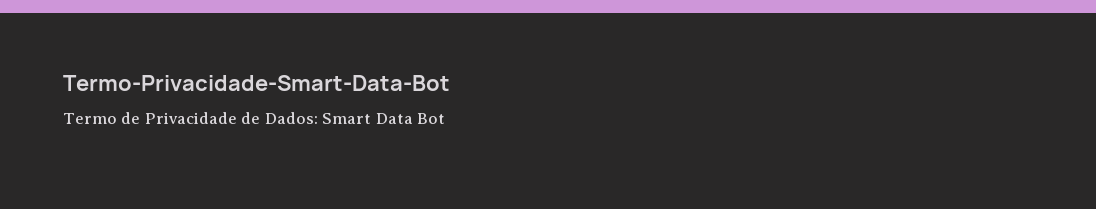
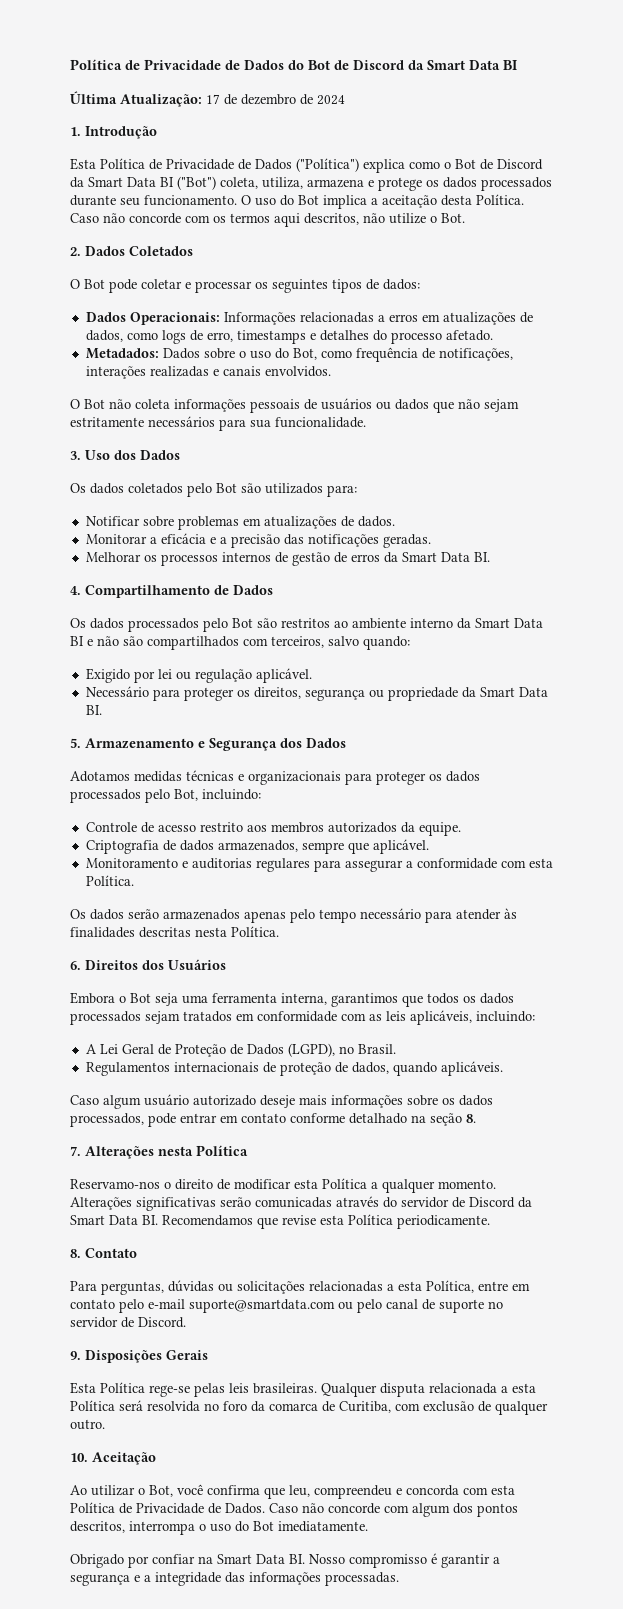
- Termo-Privacidade-Smart-Data-Bot
- Termo de Privacidade de Dados: Smart Data Bot
+ Política de Privacidade de Dados do Bot de Discord da Smart Data BI
+ Última Atualização: 17 de dezembro de 2024
+ 1. Introdução
+ Esta Política de Privacidade de Dados ("Política") explica como o Bot de Discord da Smart Data BI ("Bot") coleta, utiliza, armazena e protege os dados processados durante seu funcionamento. O uso do Bot implica a aceitação desta Política. Caso não concorde com os termos aqui descritos, não utilize o Bot.
+ 2. Dados Coletados
+ O Bot pode coletar e processar os seguintes tipos de dados:
+ Dados Operacionais: Informações relacionadas a erros em atualizações de dados, como logs de erro, timestamps e detalhes do processo afetado.
+ Metadados: Dados sobre o uso do Bot, como frequência de notificações, interações realizadas e canais envolvidos.
+ O Bot não coleta informações pessoais de usuários ou dados que não sejam estritamente necessários para sua funcionalidade.
+ 3. Uso dos Dados
+ Os dados coletados pelo Bot são utilizados para:
+ Notificar sobre problemas em atualizações de dados.
+ Monitorar a eficácia e a precisão das notificações geradas.
+ Melhorar os processos internos de gestão de erros da Smart Data BI.
+ 4. Compartilhamento de Dados
+ Os dados processados pelo Bot são restritos ao ambiente interno da Smart Data BI e não são compartilhados com terceiros, salvo quando:
+ Exigido por lei ou regulação aplicável.
+ Necessário para proteger os direitos, segurança ou propriedade da Smart Data BI.
+ 5. Armazenamento e Segurança dos Dados
+ Adotamos medidas técnicas e organizacionais para proteger os dados processados pelo Bot, incluindo:
+ Controle de acesso restrito aos membros autorizados da equipe.
+ Criptografia de dados armazenados, sempre que aplicável.
+ Monitoramento e auditorias regulares para assegurar a conformidade com esta Política.
+ Os dados serão armazenados apenas pelo tempo necessário para atender às finalidades descritas nesta Política.
+ 6. Direitos dos Usuários
+ Embora o Bot seja uma ferramenta interna, garantimos que todos os dados processados sejam tratados em conformidade com as leis aplicáveis, incluindo:
+ A Lei Geral de Proteção de Dados (LGPD), no Brasil.
+ Regulamentos internacionais de proteção de dados, quando aplicáveis.
+ Caso algum usuário autorizado deseje mais informações sobre os dados processados, pode entrar em contato conforme detalhado na seção 8.
+ 7. Alterações nesta Política
+ Reservamo-nos o direito de modificar esta Política a qualquer momento. Alterações significativas serão comunicadas através do servidor de Discord da Smart Data BI. Recomendamos que revise esta Política periodicamente.
+ 8. Contato
+ Para perguntas, dúvidas ou solicitações relacionadas a esta Política, entre em contato pelo e-mail suporte@smartdata.com ou pelo canal de suporte no servidor de Discord.
+ 9. Disposições Gerais
+ Esta Política rege-se pelas leis brasileiras. Qualquer disputa relacionada a esta Política será resolvida no foro da comarca de Curitiba, com exclusão de qualquer outro.
+ 10. Aceitação
+ Ao utilizar o Bot, você confirma que leu, compreendeu e concorda com esta Política de Privacidade de Dados. Caso não concorde com algum dos pontos descritos, interrompa o uso do Bot imediatamente.
+ Obrigado por confiar na Smart Data BI. Nosso compromisso é garantir a segurança e a integridade das informações processadas.

